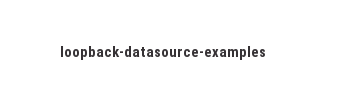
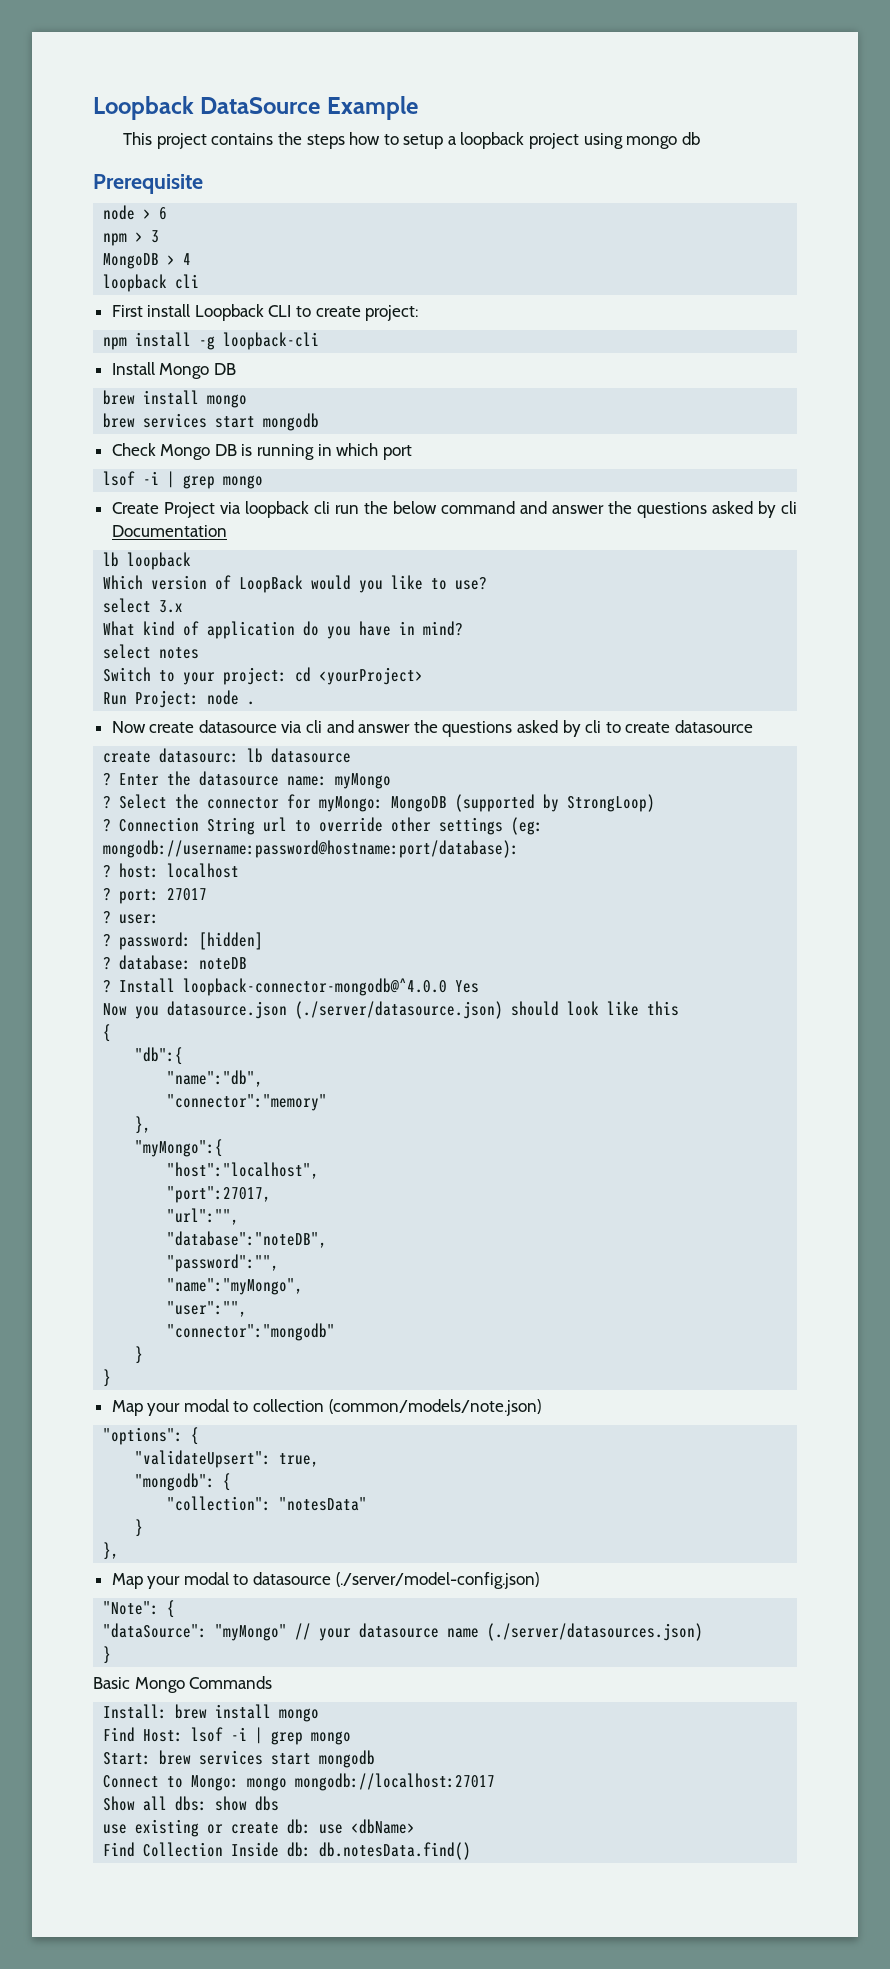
- loopback-datasource-examples
+ Loopback DataSource Example
+ This project contains the steps how to setup a loopback project using mongo db
+ Prerequisite
+ node > 6
+ npm > 3
+ MongoDB > 4
+ loopback cli
+ First install Loopback CLI to create project:
+ npm install -g loopback-cli
+ Install Mongo DB
+ brew install mongo
+ brew services start mongodb
+ Check Mongo DB is running in which port
+ lsof -i | grep mongo
+ Create Project via loopback cli run the below command and answer the questions asked by cli Documentation
+ lb loopback
+ Which version of LoopBack would you like to use?
+ select 3.x
+ What kind of application do you have in mind?
+ select notes
+ Switch to your project: cd <yourProject>
+ Run Project: node .
+ Now create datasource via cli and answer the questions asked by cli to create datasource
+ create datasourc: lb datasource
+ ? Enter the datasource name: myMongo
+ ? Select the connector for myMongo: MongoDB (supported by StrongLoop)
+ ? Connection String url to override other settings (eg: mongodb://username:password@hostname:port/database):
+ ? host: localhost
+ ? port: 27017
+ ? user:
+ ? password: [hidden]
+ ? database: noteDB
+ ? Install loopback-connector-mongodb@^4.0.0 Yes
+ Now you datasource.json (./server/datasource.json) should look like this
+ {
+ "db":{
+ "name":"db",
+ "connector":"memory"
+ },
+ "myMongo":{
+ "host":"localhost",
+ "port":27017,
+ "url":"",
+ "database":"noteDB",
+ "password":"",
+ "name":"myMongo",
+ "user":"",
+ "connector":"mongodb"
+ }
+ }
+ Map your modal to collection (common/models/note.json)
+ "options": {
+ "validateUpsert": true,
+ "mongodb": {
+ "collection": "notesData"
+ }
+ },
+ Map your modal to datasource (./server/model-config.json)
+ "Note": {
+ "dataSource": "myMongo" // your datasource name (./server/datasources.json)
+ }
+ Basic Mongo Commands
+ Install: brew install mongo
+ Find Host: lsof -i | grep mongo
+ Start: brew services start mongodb
+ Connect to Mongo: mongo mongodb://localhost:27017
+ Show all dbs: show dbs
+ use existing or create db: use <dbName>
+ Find Collection Inside db: db.notesData.find()

